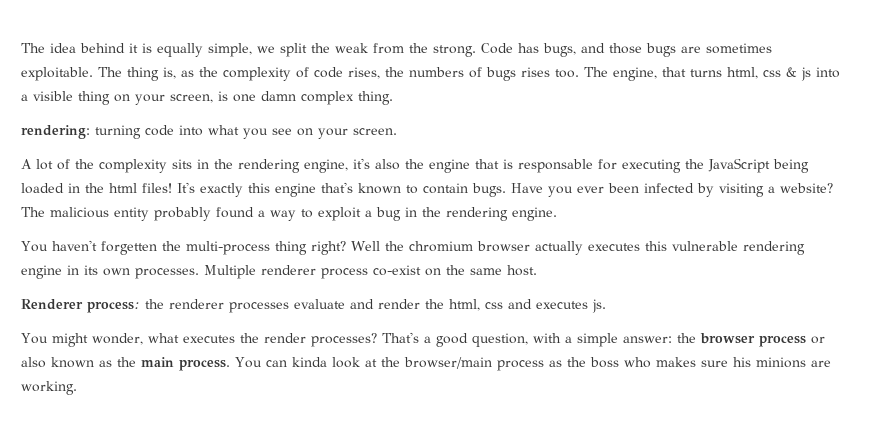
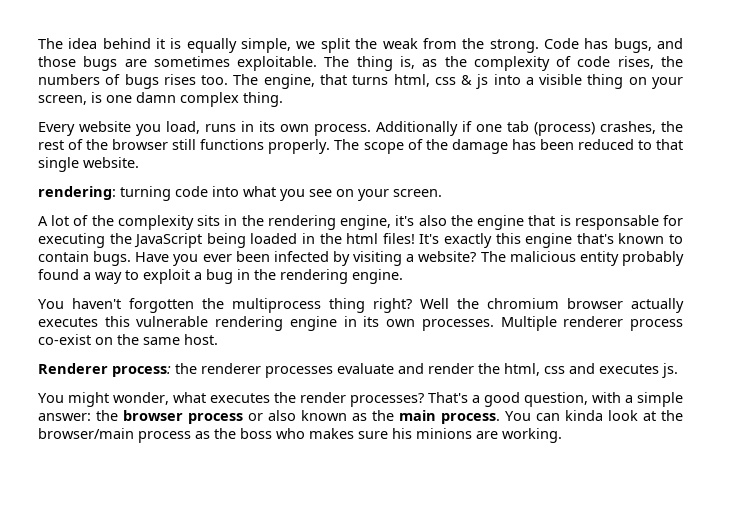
+ Every website you load, runs in its own process. Additionally if one tab (process) crashes, the rest of the browser still functions properly. The scope of the damage has been reduced to that single website.
- You haven't forgetten the multi-process thing right?
+ You haven't forgotten the multiprocess thing right?

